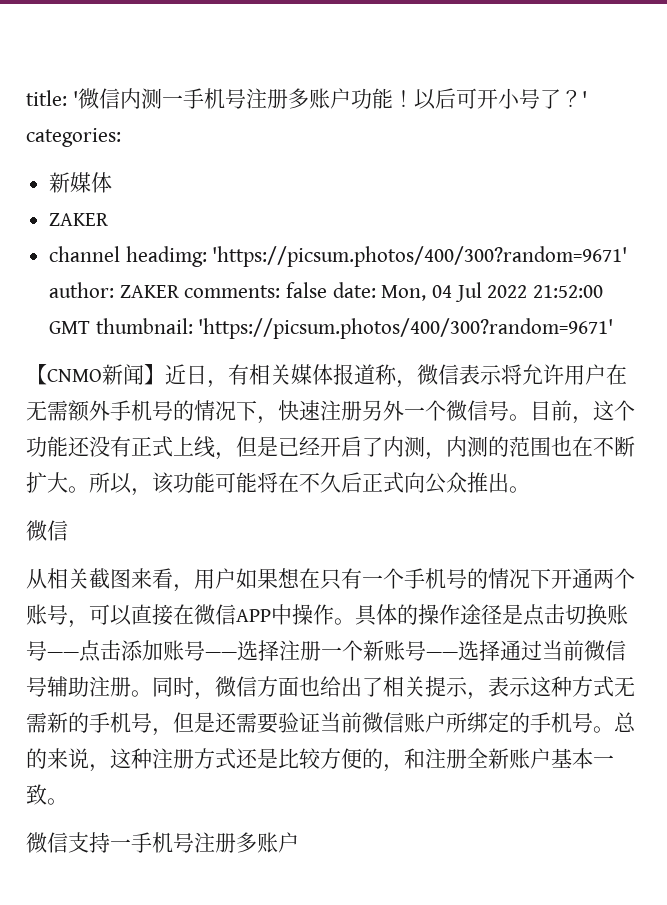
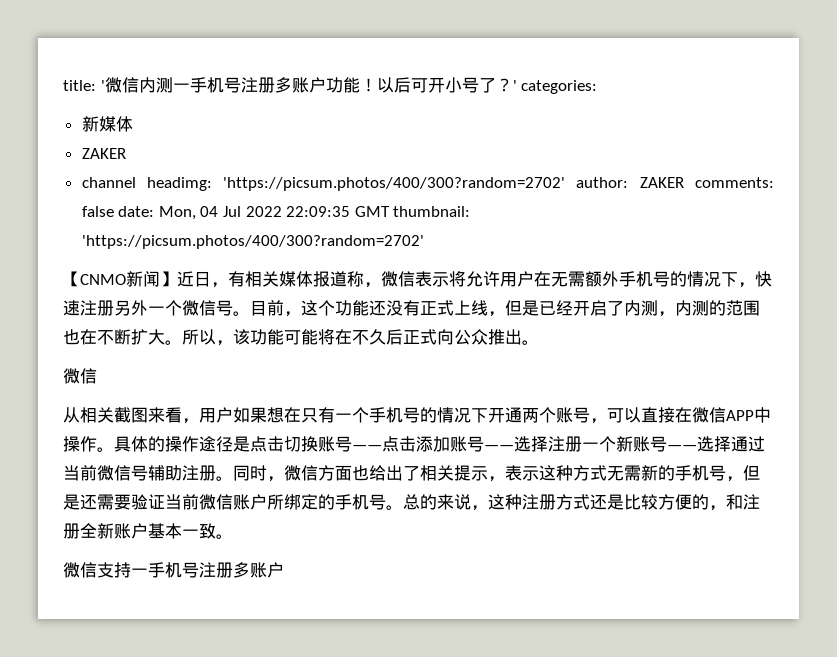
- channel headimg: 'https://picsum.photos/400/300?random=9671' author: ZAKER comments: false date: Mon, 04 Jul 2022 21:52:00 GMT thumbnail: 'https://picsum.photos/400/300?random=9671'
+ channel headimg: 'https://picsum.photos/400/300?random=2702' author: ZAKER comments: false date: Mon, 04 Jul 2022 22:09:35 GMT thumbnail: 'https://picsum.photos/400/300?random=2702'

